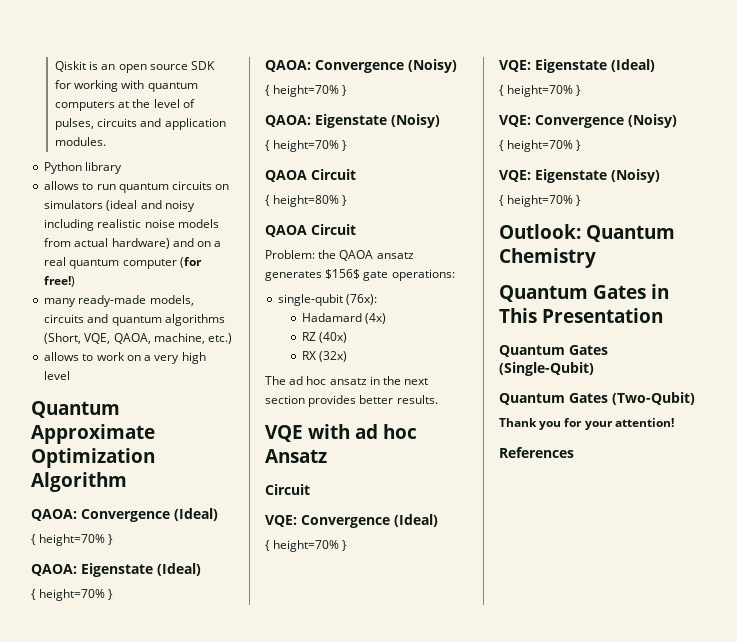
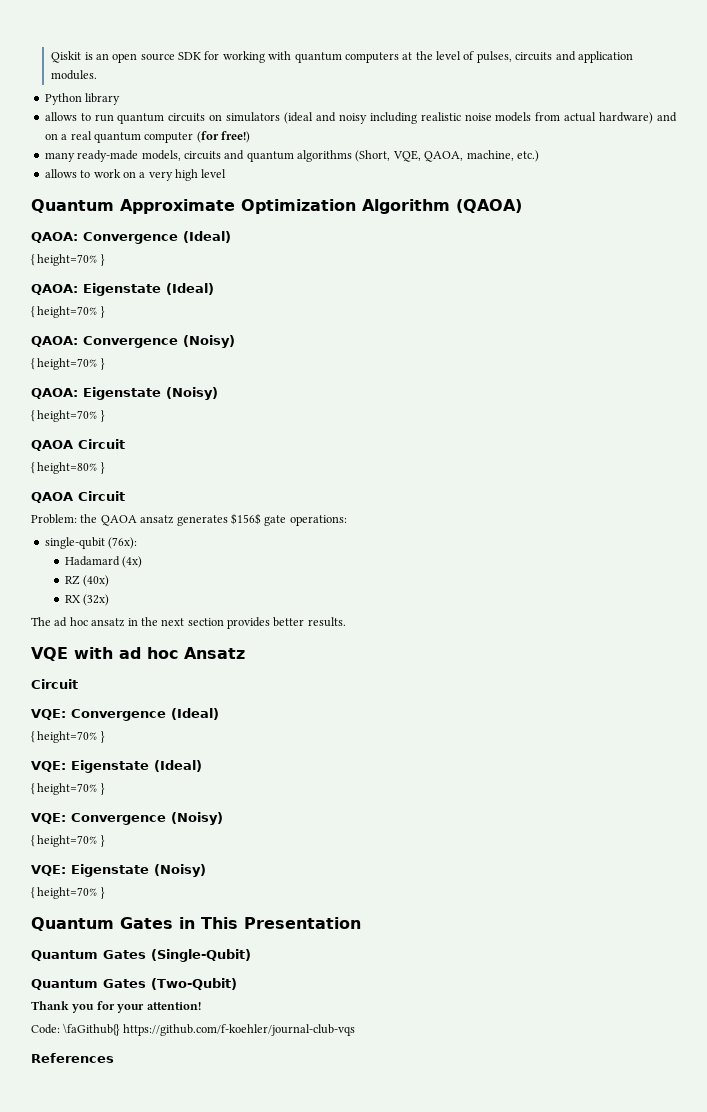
- Quantum Approximate Optimization Algorithm
+ Quantum Approximate Optimization Algorithm (QAOA)
- Outlook: Quantum Chemistry
+ Code: \faGithub{} https://github.com/f-koehler/journal-club-vqs

